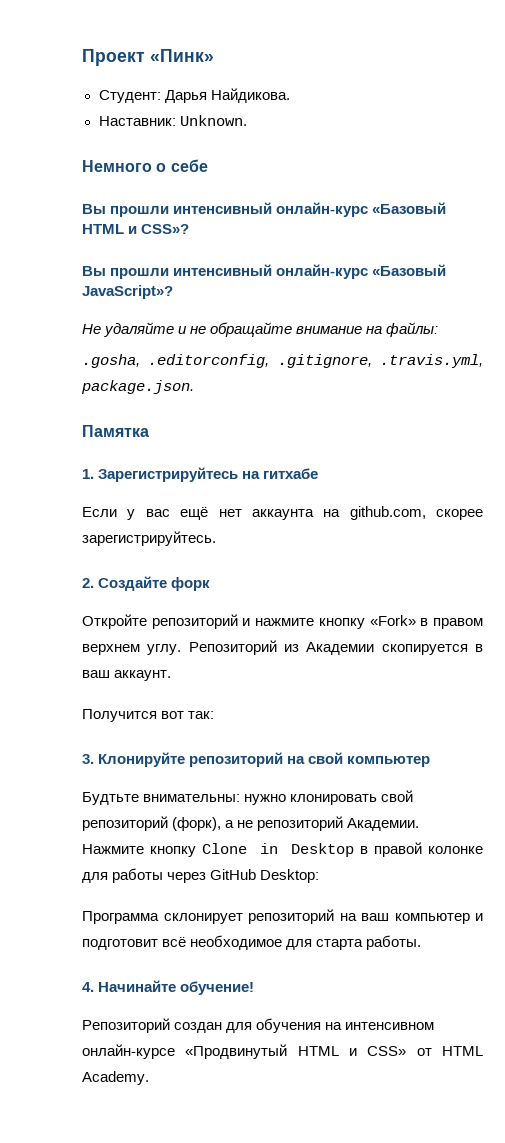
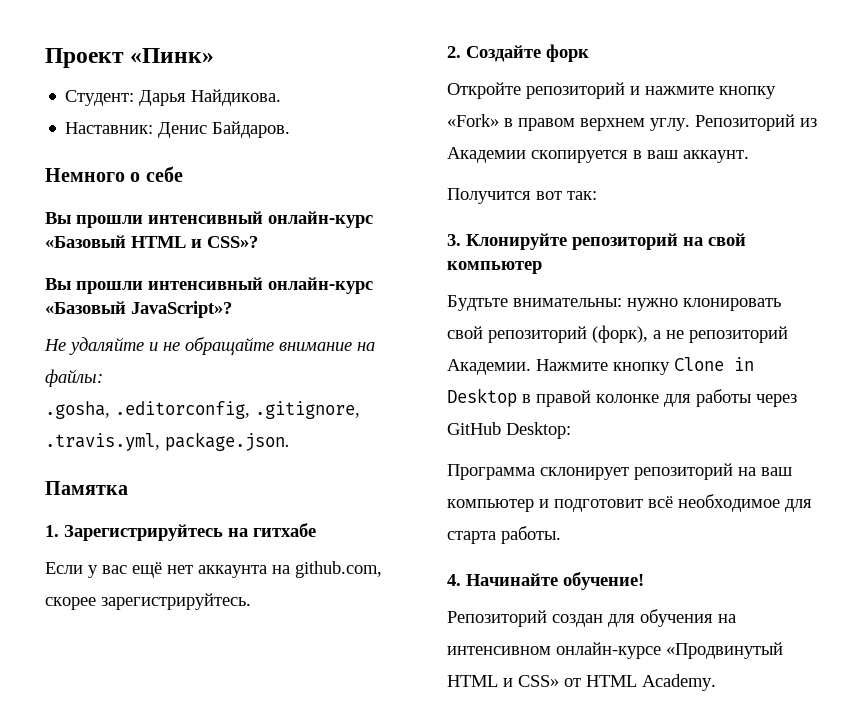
- Наставник: Unknown.
+ Наставник: Денис Байдаров.

